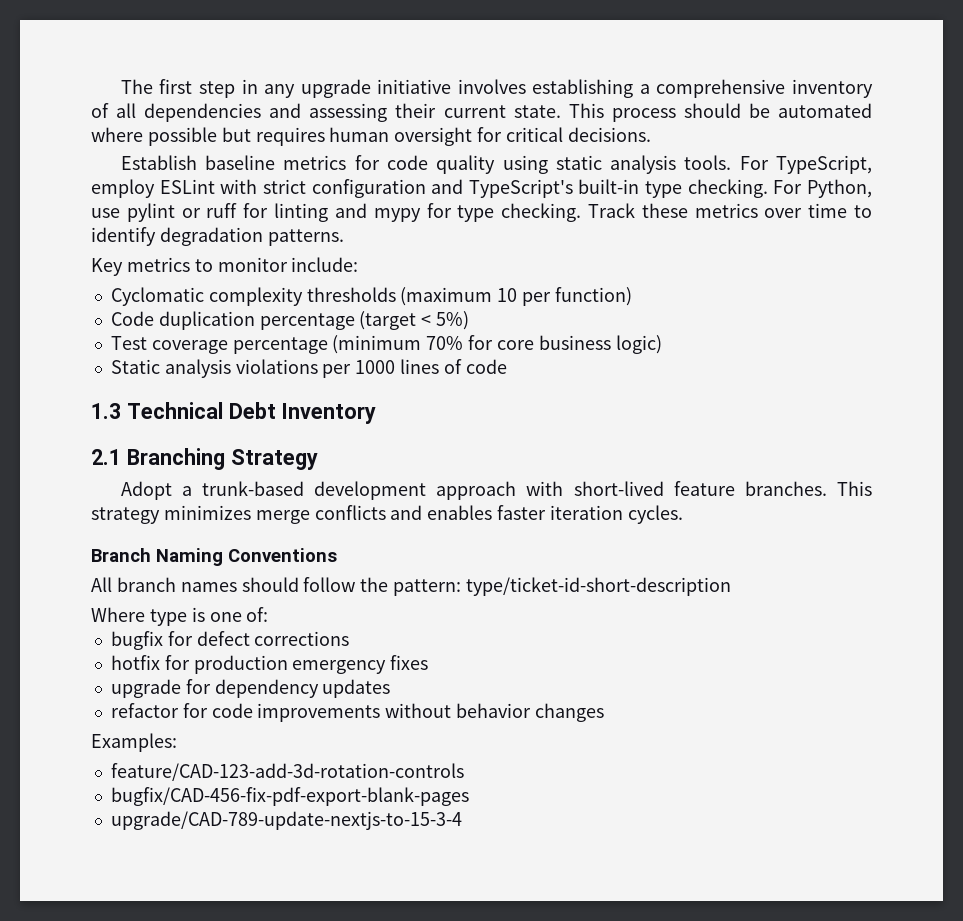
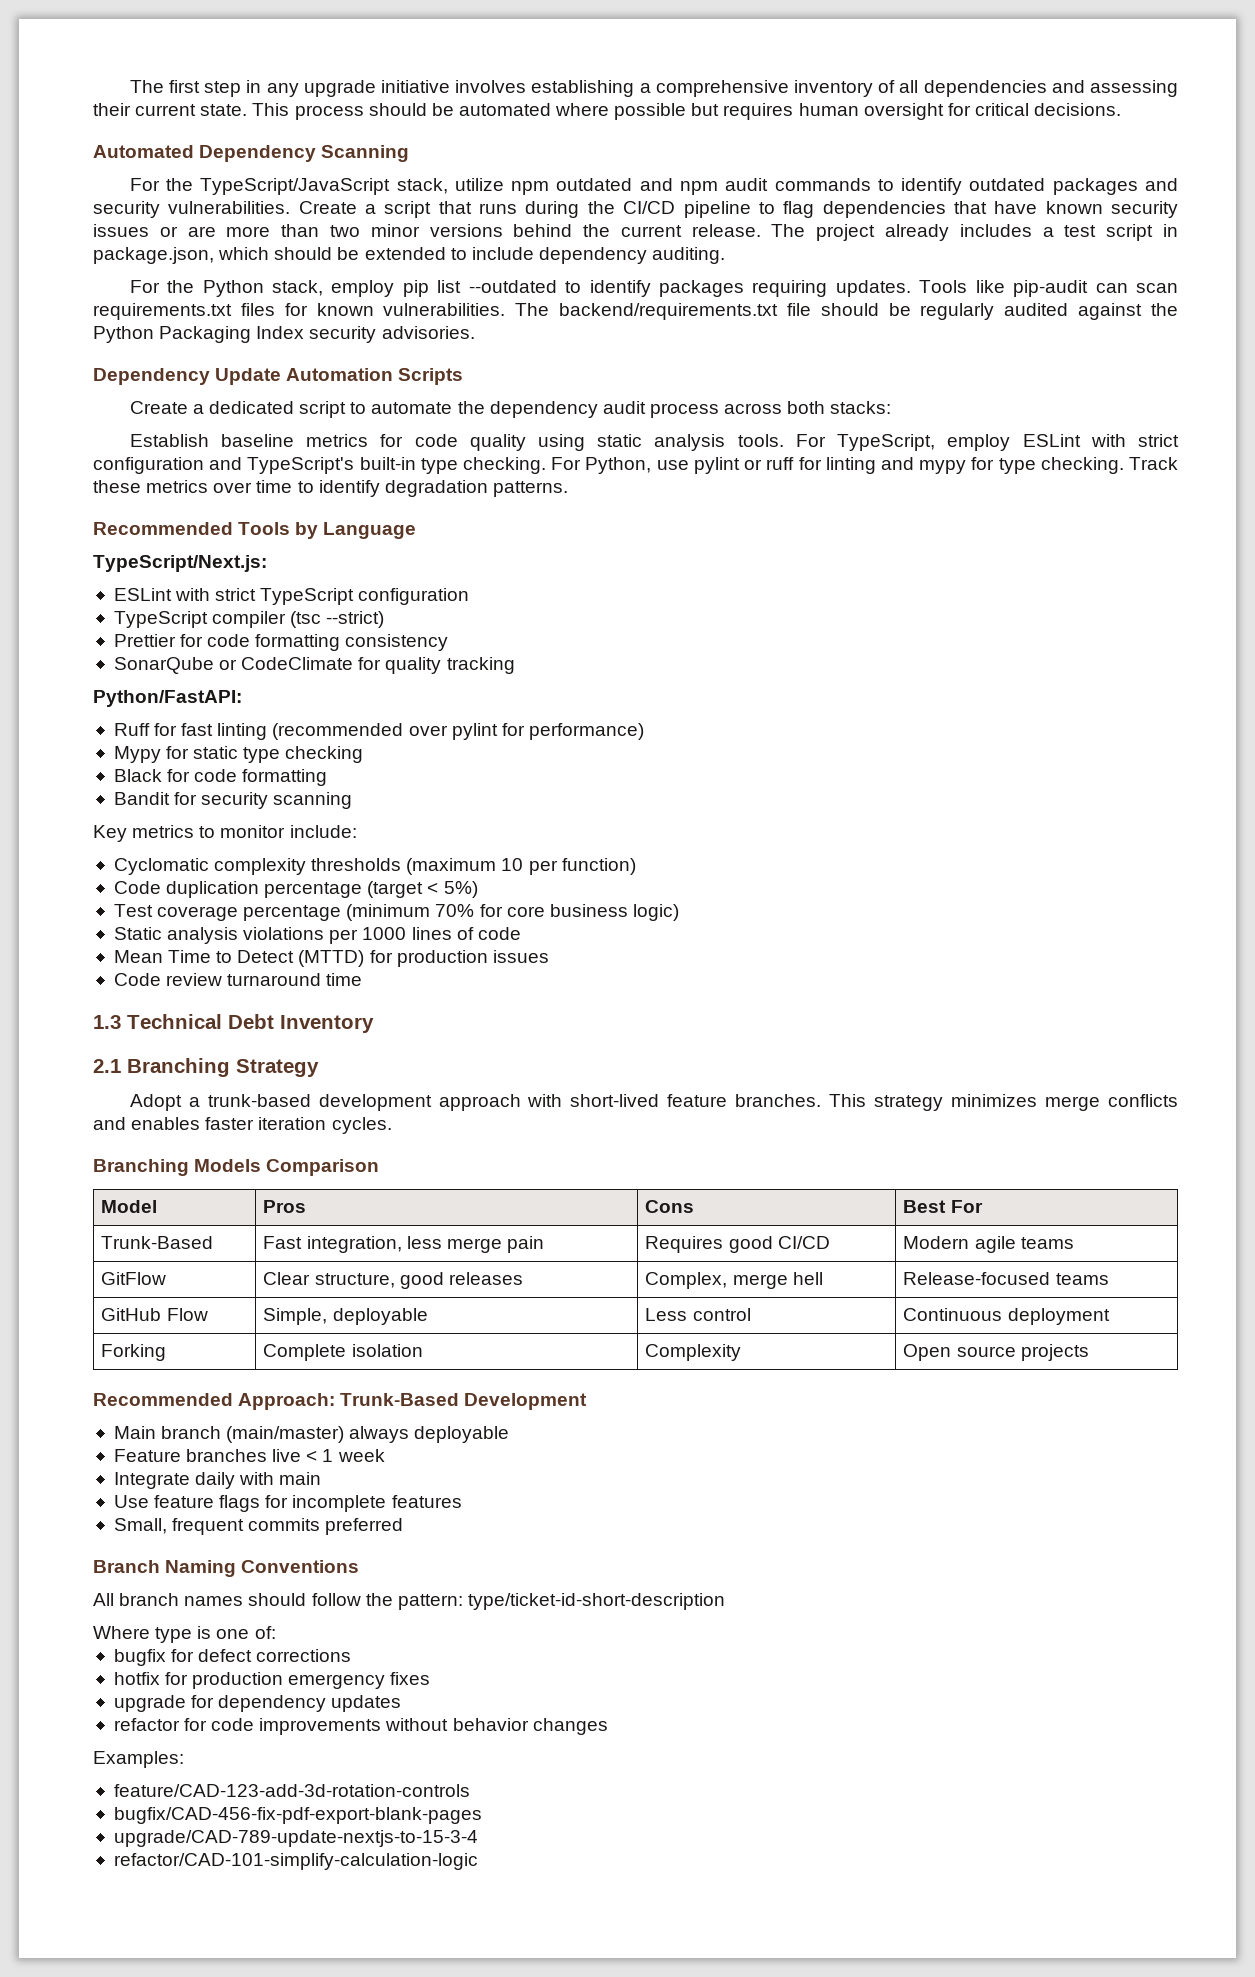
+ Automated Dependency Scanning
+ For the TypeScript/JavaScript stack, utilize npm outdated and npm audit commands to identify outdated packages and security vulnerabilities. Create a script that runs during the CI/CD pipeline to flag dependencies that have known security issues or are more than two minor versions behind the current release. The project already includes a test script in package.json, which should be extended to include dependency auditing.
+ For the Python stack, employ pip list --outdated to identify packages requiring updates. Tools like pip-audit can scan requirements.txt files for known vulnerabilities. The backend/requirements.txt file should be regularly audited against the Python Packaging Index security advisories.
+ Dependency Update Automation Scripts
+ Create a dedicated script to automate the dependency audit process across both stacks:
+ Recommended Tools by Language
+ TypeScript/Next.js:
+ ESLint with strict TypeScript configuration
+ TypeScript compiler (tsc --strict)
+ Prettier for code formatting consistency
+ SonarQube or CodeClimate for quality tracking
+ Python/FastAPI:
+ Ruff for fast linting (recommended over pylint for performance)
+ Mypy for static type checking
+ Black for code formatting
+ Bandit for security scanning
+ Mean Time to Detect (MTTD) for production issues
+ Code review turnaround time
+ Branching Models Comparison
+ Model | Pros | Cons | Best For
+ Trunk-Based | Fast integration, less merge pain | Requires good CI/CD | Modern agile teams
+ GitFlow | Clear structure, good releases | Complex, merge hell | Release-focused teams
+ GitHub Flow | Simple, deployable | Less control | Continuous deployment
+ Forking | Complete isolation | Complexity | Open source projects
+ Recommended Approach: Trunk-Based Development
+ Main branch (main/master) always deployable
+ Feature branches live < 1 week
+ Integrate daily with main
+ Use feature flags for incomplete features
+ Small, frequent commits preferred
+ refactor/CAD-101-simplify-calculation-logic

